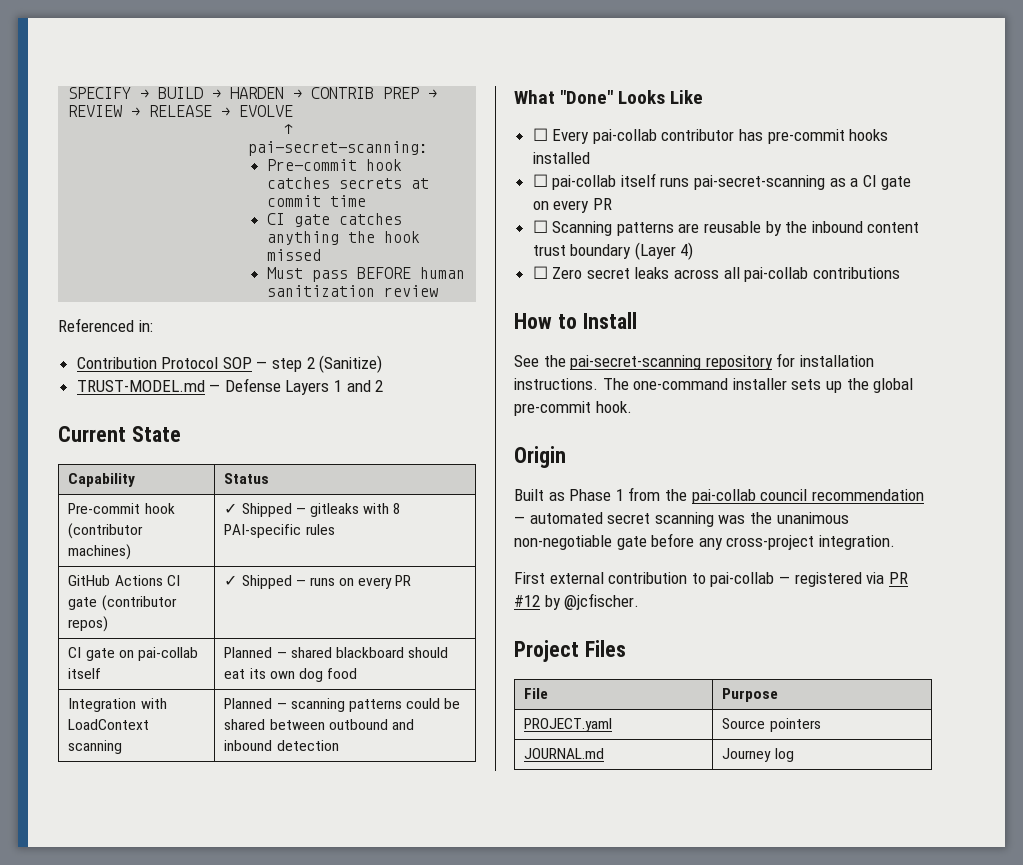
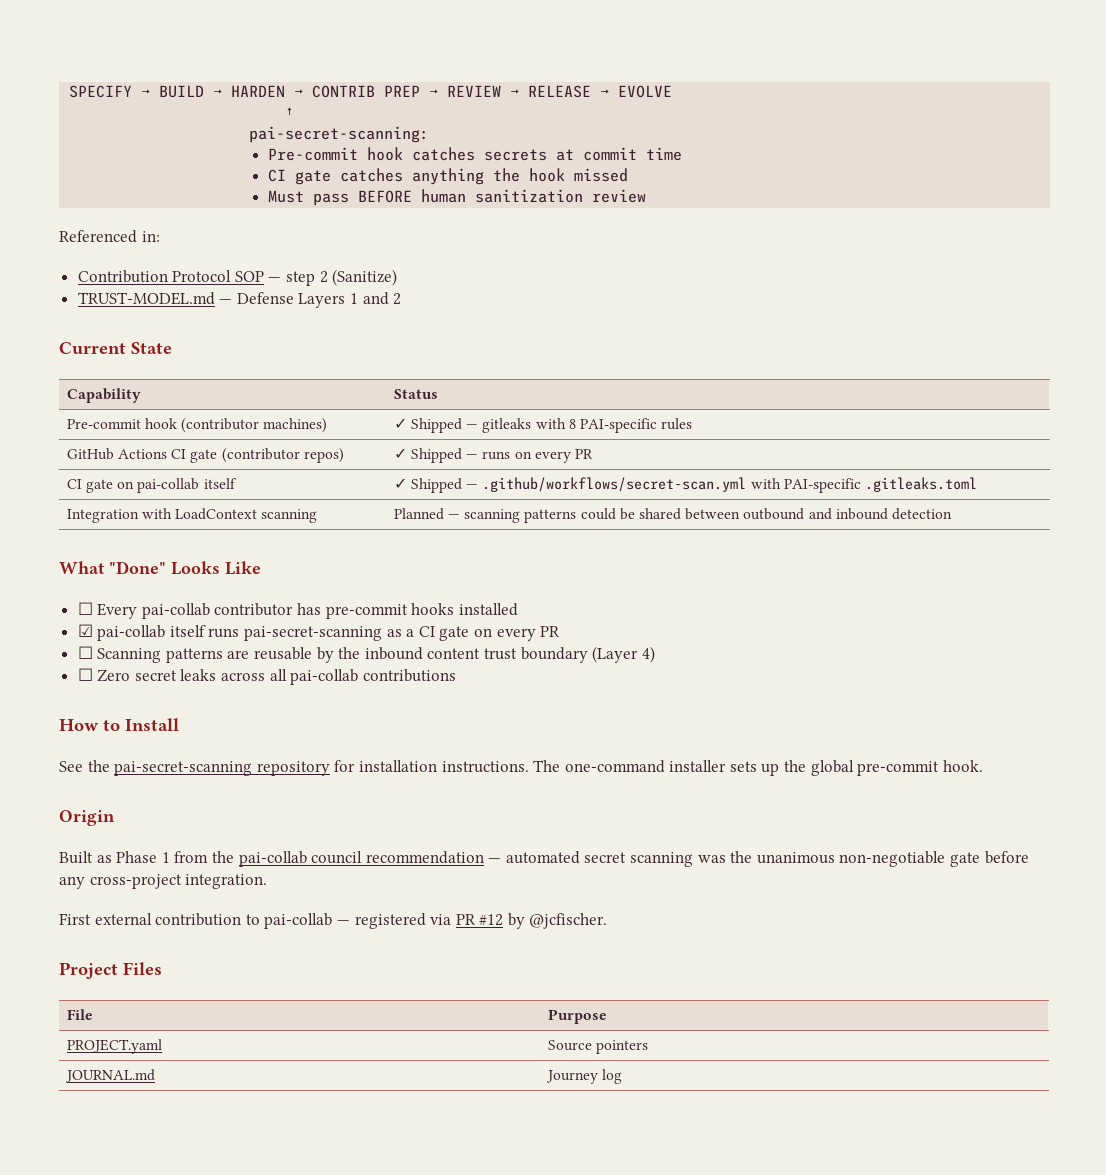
- CI gate on pai-collab itself | Planned — shared blackboard should eat its own dog food
+ CI gate on pai-collab itself | ✓ Shipped — .github/workflows/secret-scan.yml with PAI-specific .gitleaks.toml
- ☐ pai-collab itself runs pai-secret-scanning as a CI gate on every PR
+ ☑ pai-collab itself runs pai-secret-scanning as a CI gate on every PR

